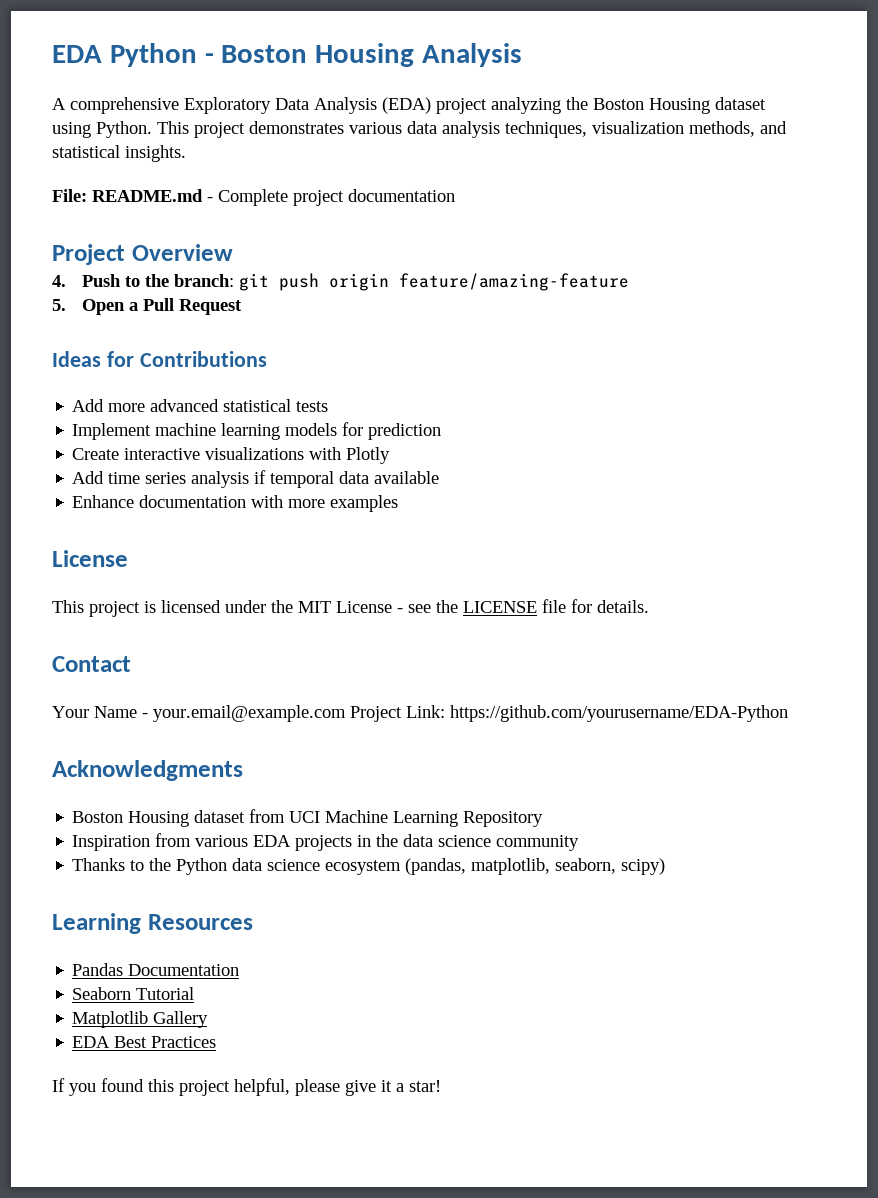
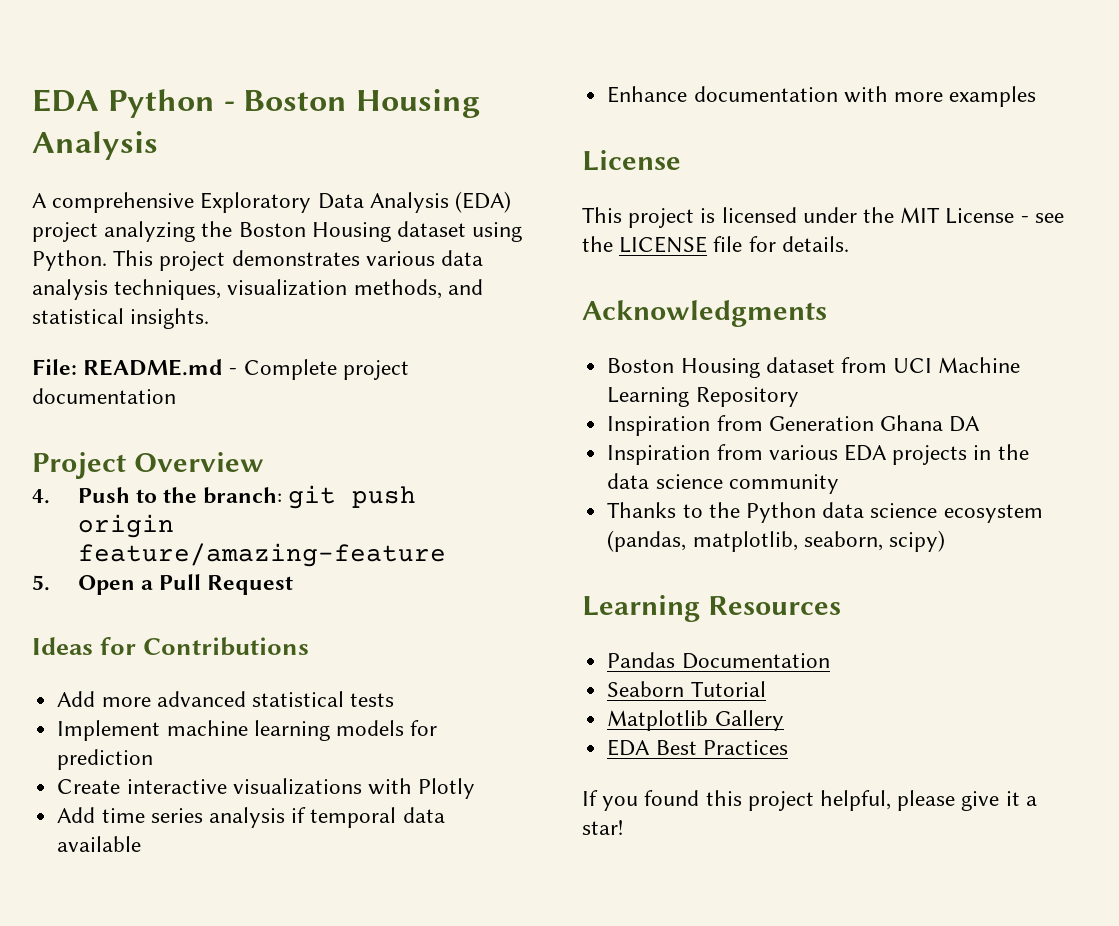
- Contact
- Your Name - your.email@example.com Project Link: https://github.com/yourusername/EDA-Python
+ Inspiration from Generation Ghana DA

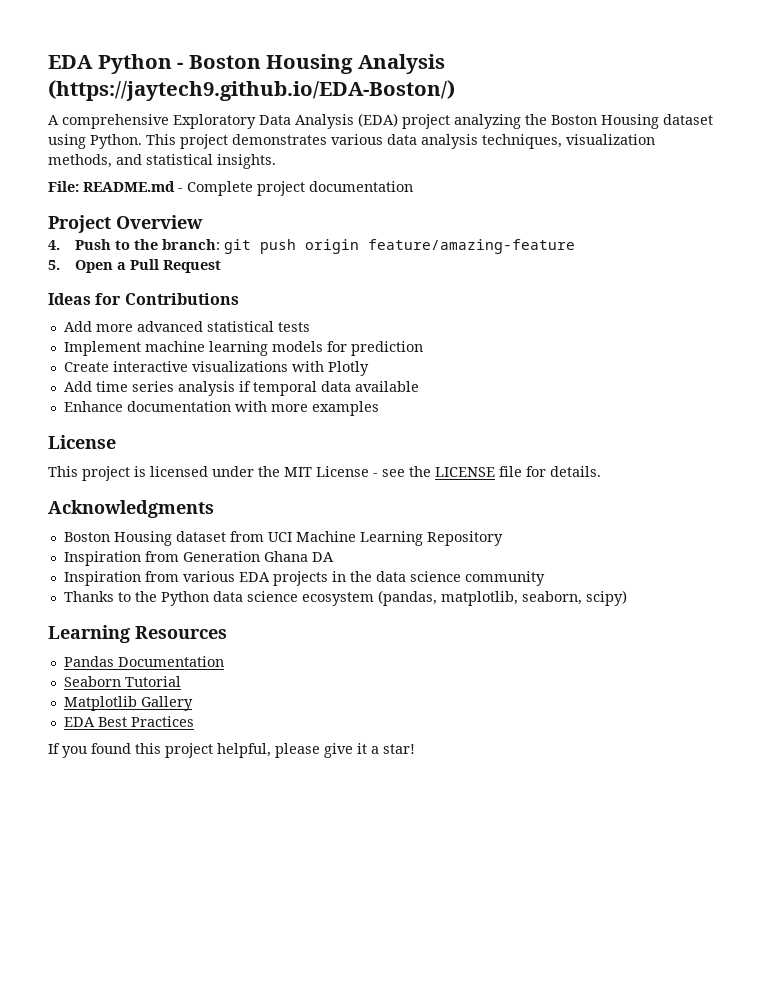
- EDA Python - Boston Housing Analysis
+ EDA Python - Boston Housing Analysis (https://jaytech9.github.io/EDA-Boston/)

